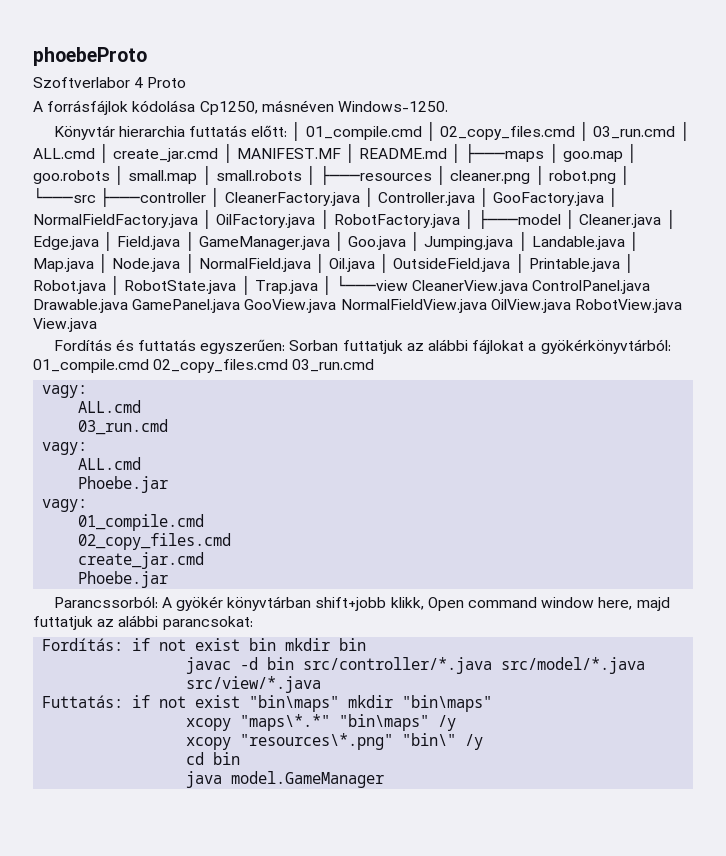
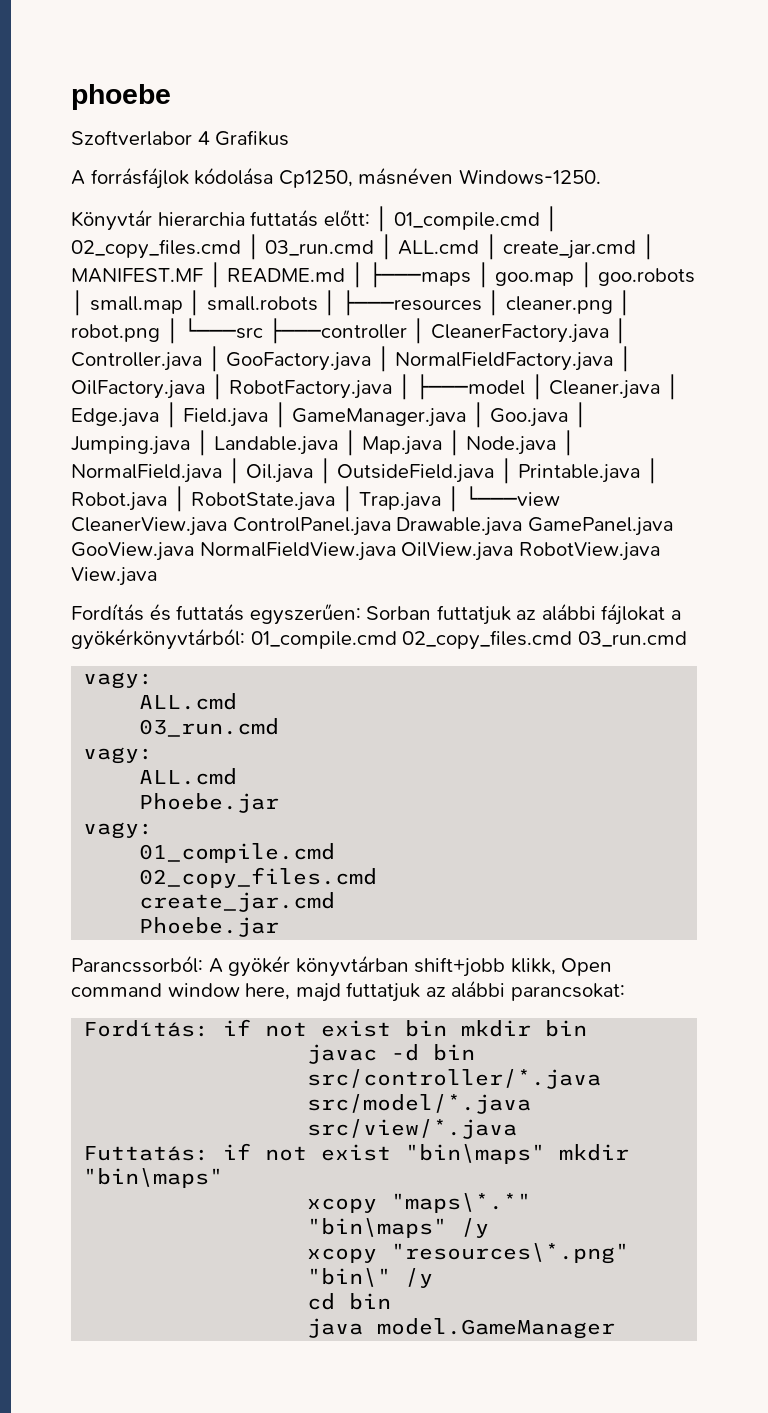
- phoebeProto
+ phoebe
- Szoftverlabor 4 Proto
+ Szoftverlabor 4 Grafikus

